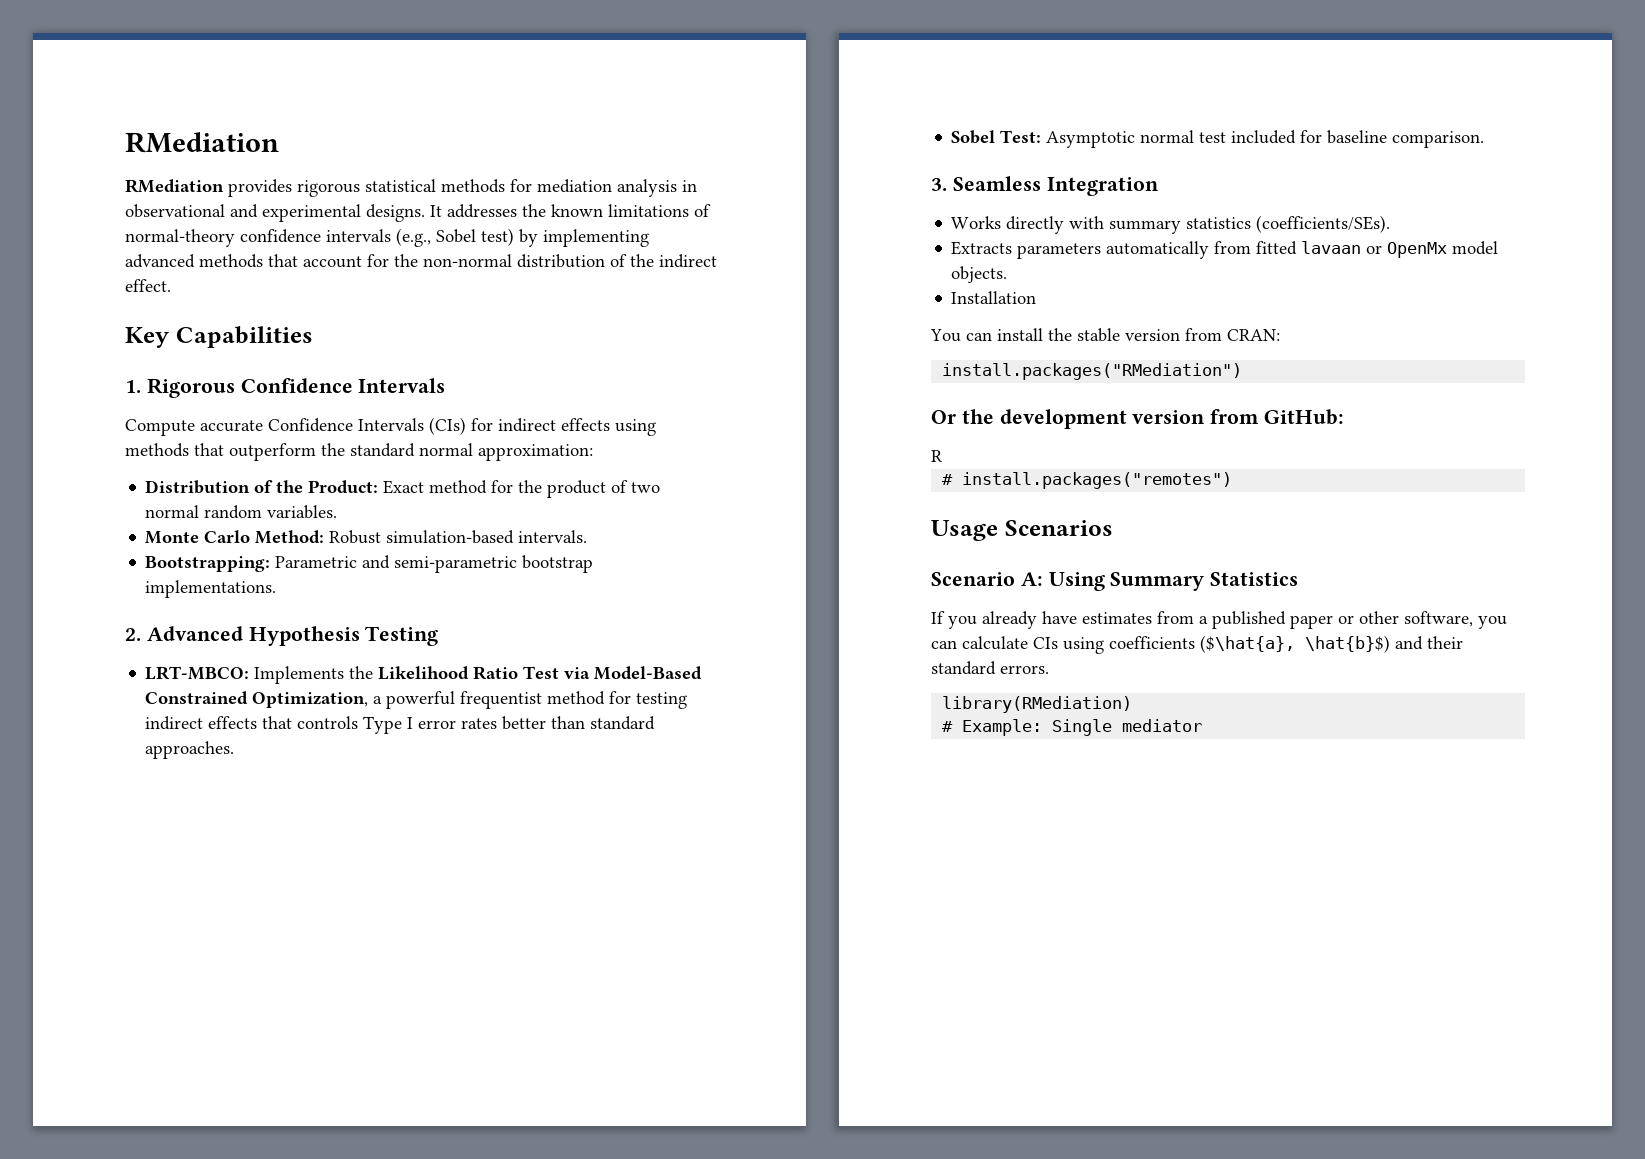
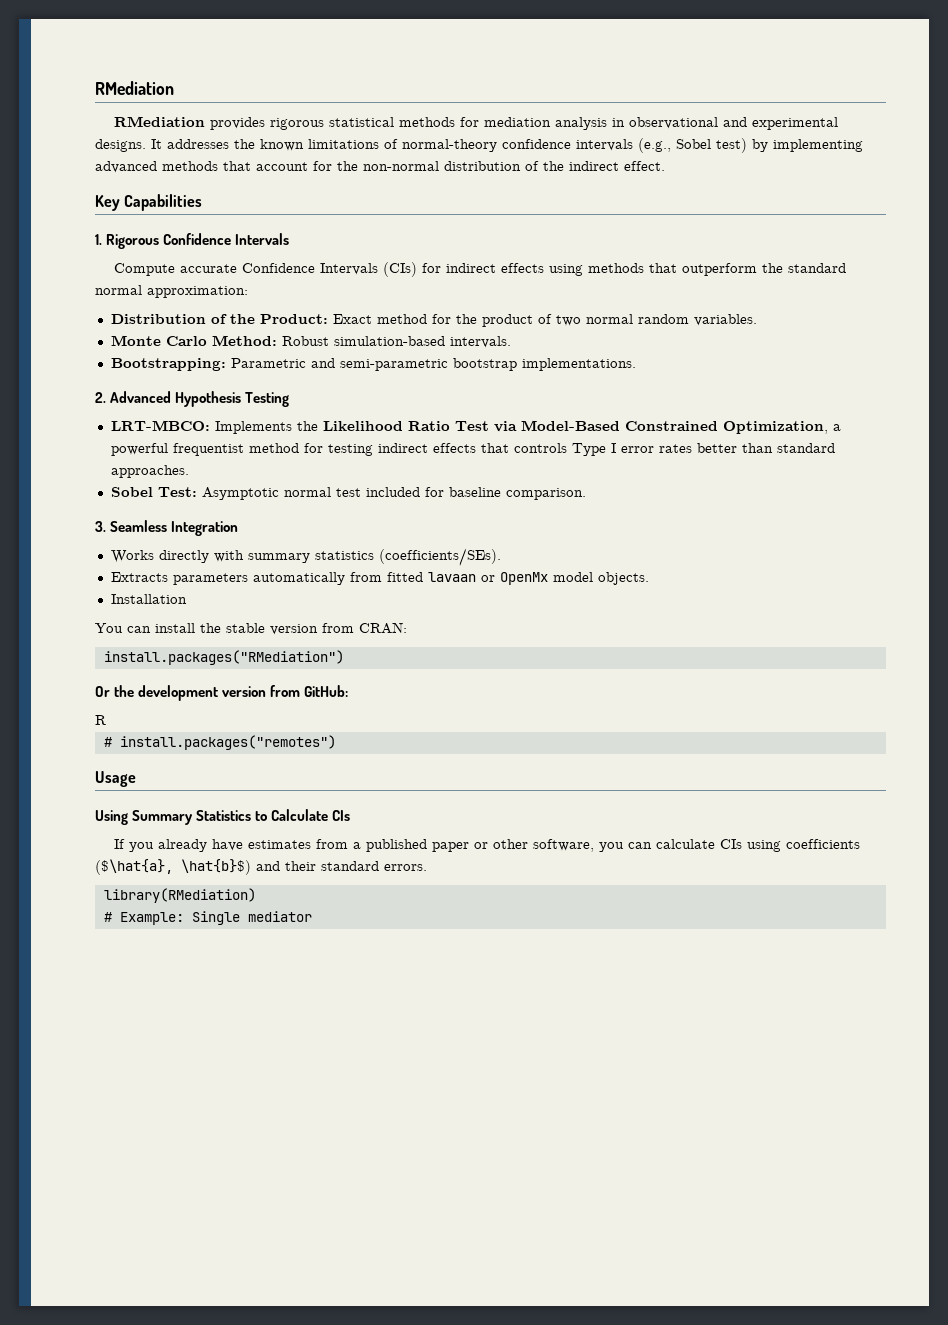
- Usage Scenarios
- Scenario A: Using Summary Statistics
+ Usage
+ Using Summary Statistics to Calculate CIs

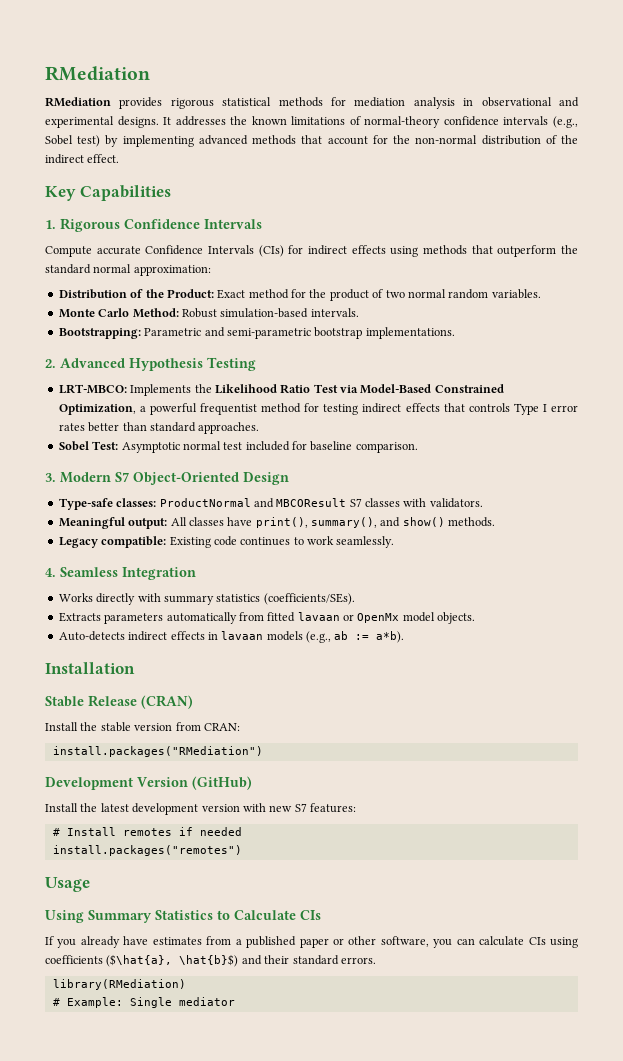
- 3. Seamless Integration
+ 3. Modern S7 Object-Oriented Design
+ Type-safe classes: ProductNormal and MBCOResult S7 classes with validators.
+ Meaningful output: All classes have print(), summary(), and show() methods.
+ Legacy compatible: Existing code continues to work seamlessly.
+ 4. Seamless Integration
+ Auto-detects indirect effects in lavaan models (e.g., ab := a*b).
  Installation
- You can install the stable version from CRAN:
+ Stable Release (CRAN)
+ Install the stable version from CRAN:
- Or the development version from GitHub:
- R
- # install.packages("remotes")
+ Development Version (GitHub)
+ Install the latest development version with new S7 features:
+ # Install remotes if needed
+ install.packages("remotes")

